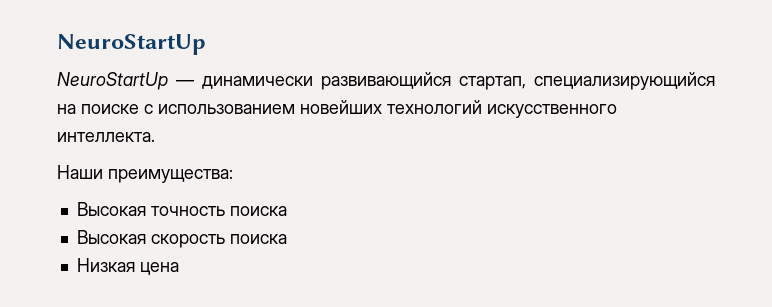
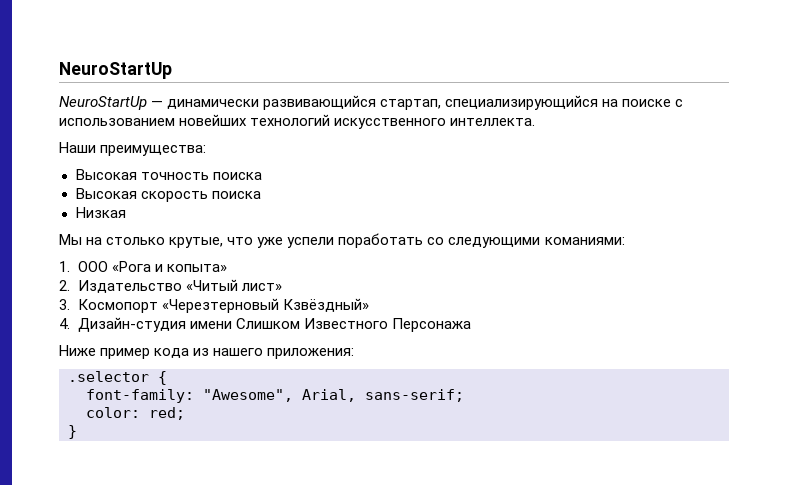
- Низкая цена
+ Низкая
+ Мы на столько крутые, что уже успели поработать со следующими команиями:
+ 1. ООО «Рога и копыта»
+ 2. Издательство «Читый лист»
+ 3. Космопорт «Черезтерновый Кзвёздный»
+ 4. Дизайн-студия имени Слишком Известного Персонажа
+ Ниже пример кода из нашего приложения:
+ .selector {
+ font-family: "Awesome", Arial, sans-serif;
+ color: red;
+ }

